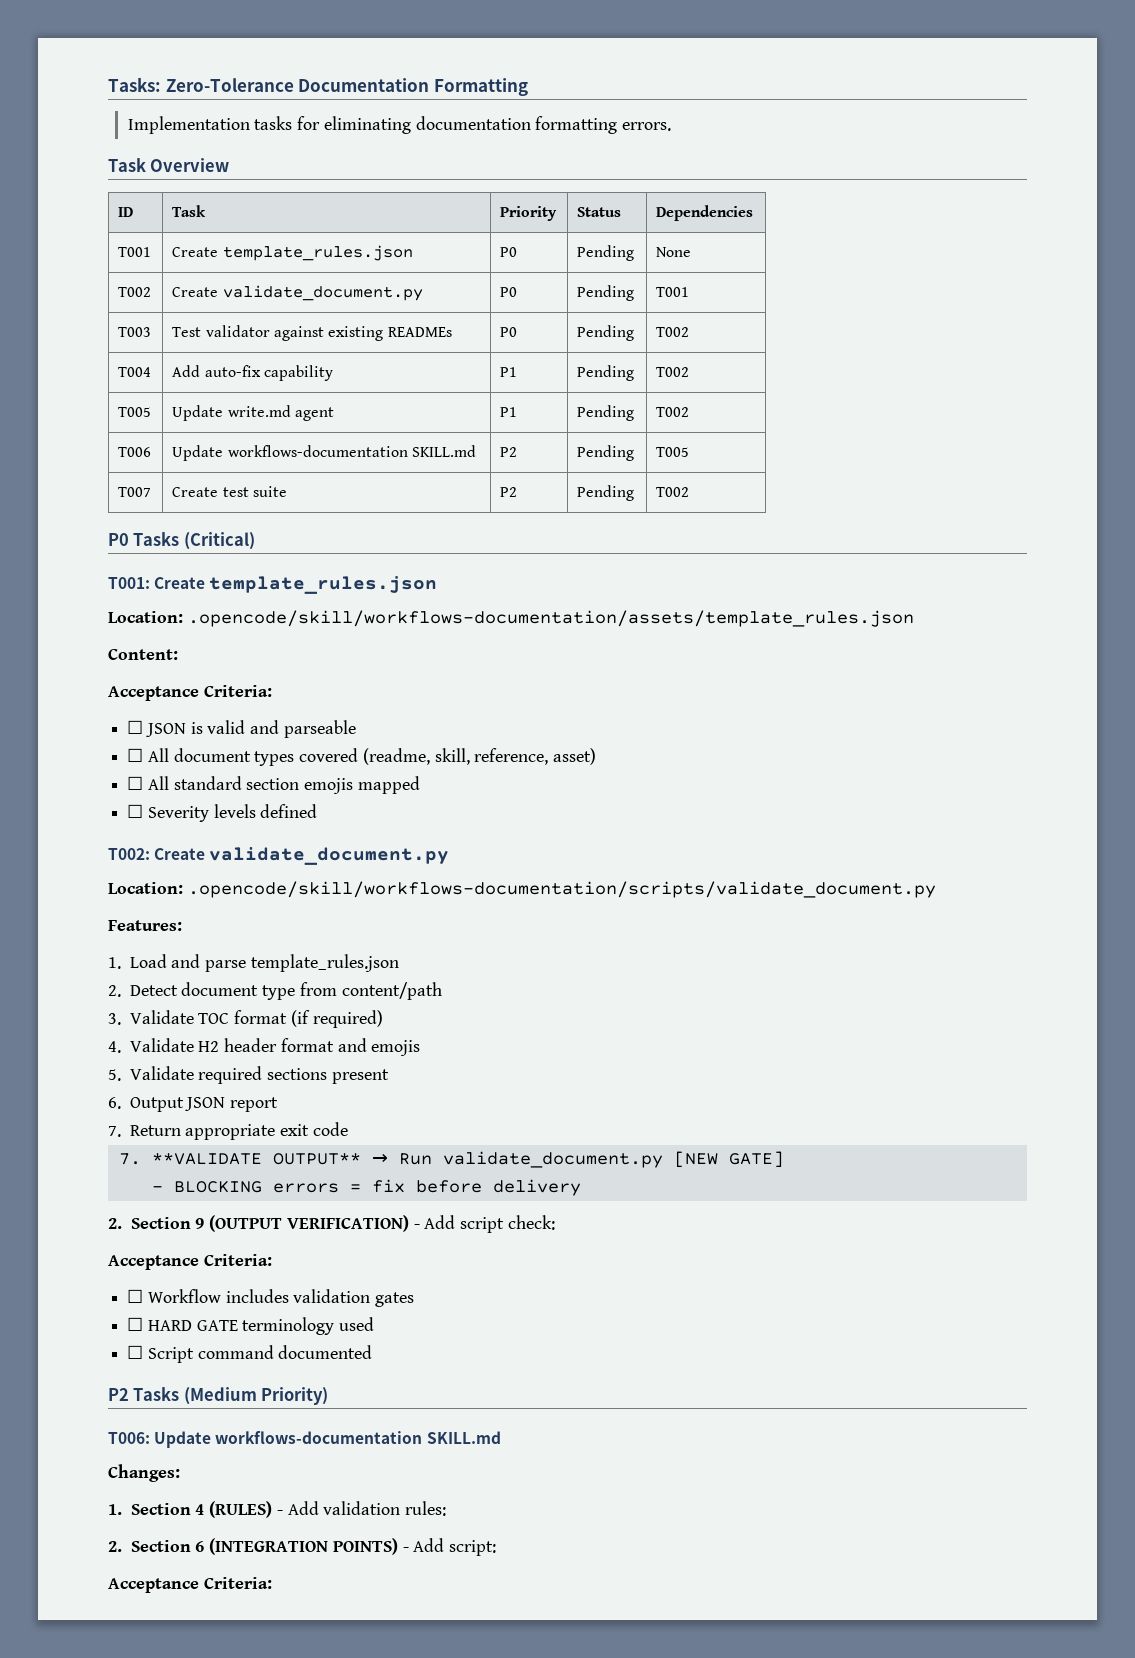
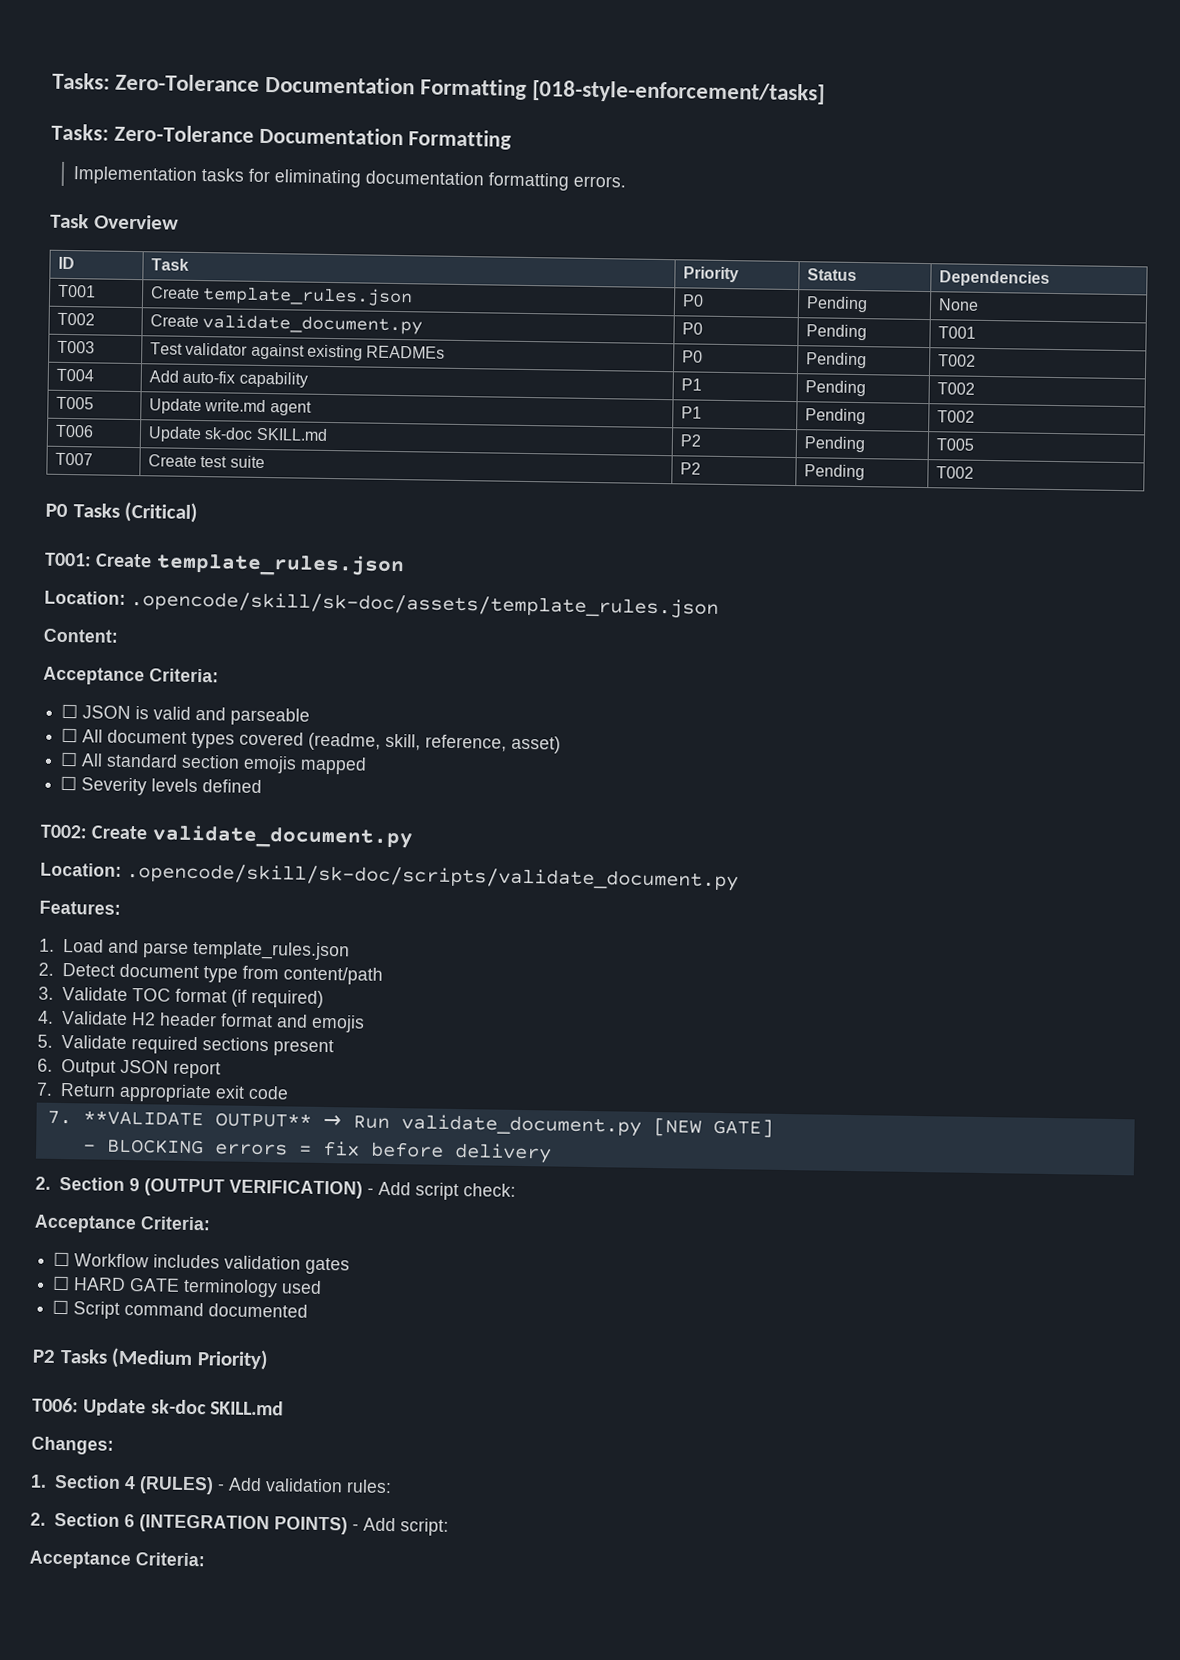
+ Tasks: Zero-Tolerance Documentation Formatting [018-style-enforcement/tasks]
- T006 | Update workflows-documentation SKILL.md | P2 | Pending | T005
+ T006 | Update sk-doc SKILL.md | P2 | Pending | T005
- Location: .opencode/skill/workflows-documentation/assets/template_rules.json
+ Location: .opencode/skill/sk-doc/assets/template_rules.json
- Location: .opencode/skill/workflows-documentation/scripts/validate_document.py
+ Location: .opencode/skill/sk-doc/scripts/validate_document.py
- T006: Update workflows-documentation SKILL.md
+ T006: Update sk-doc SKILL.md

